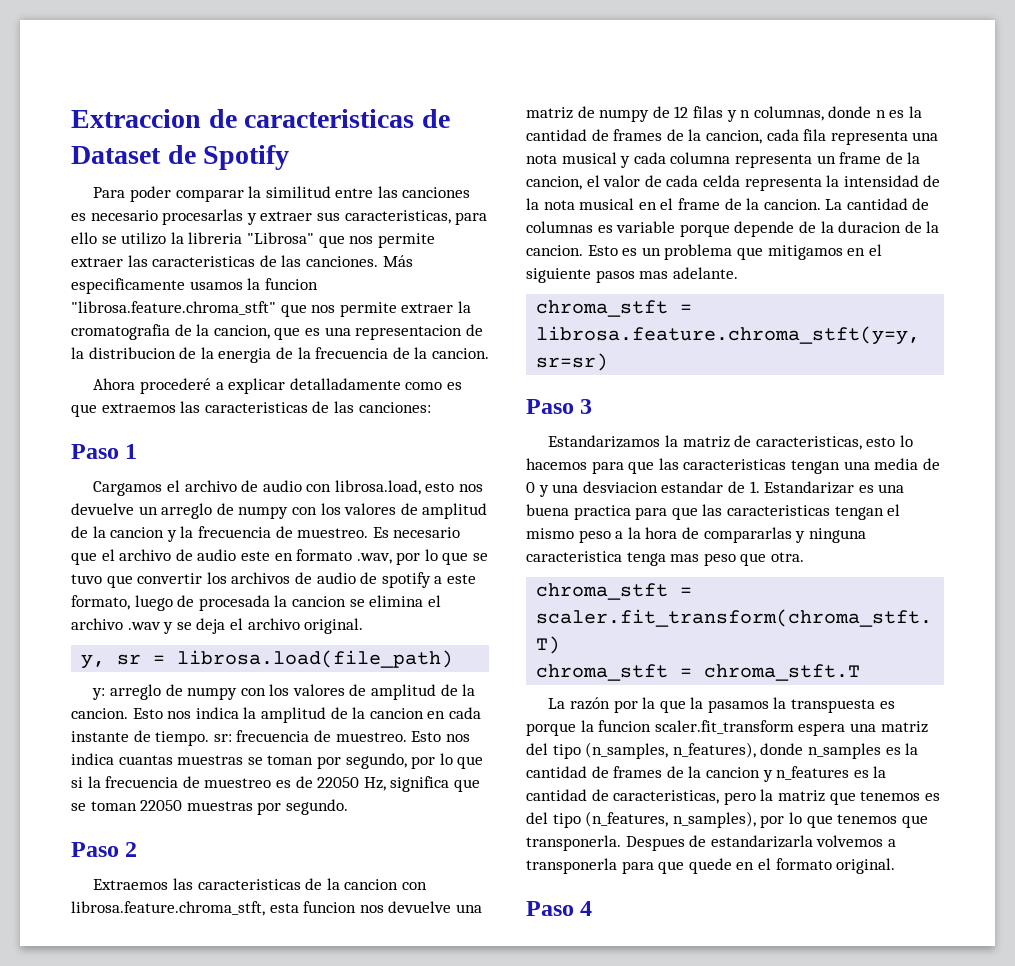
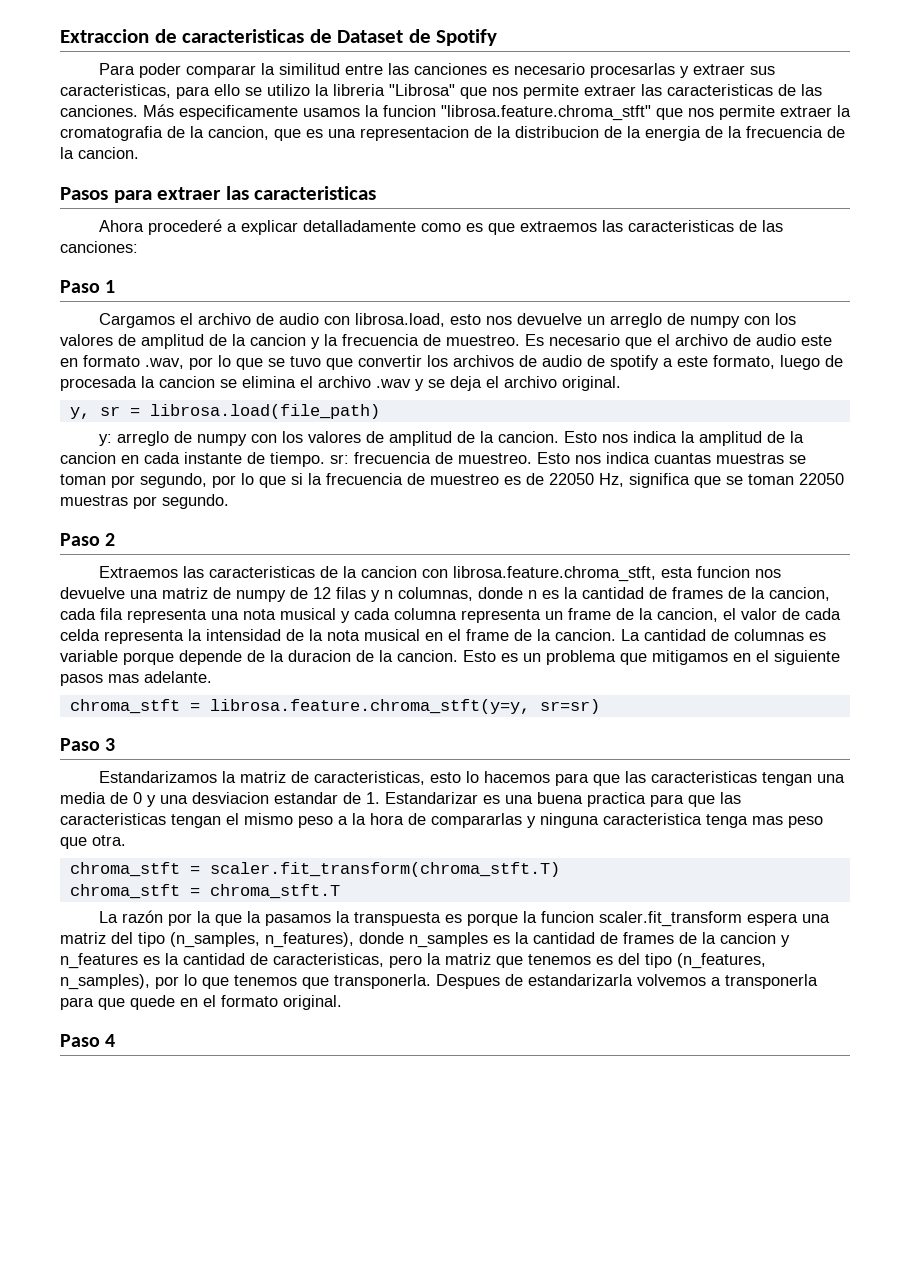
+ Pasos para extraer las caracteristicas

